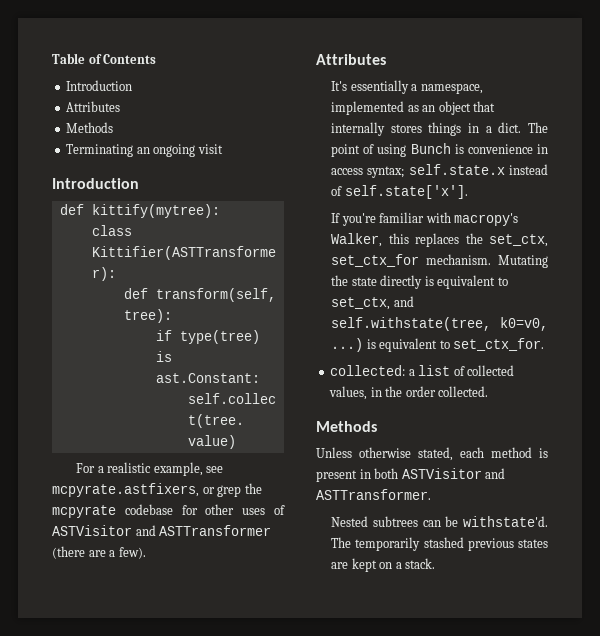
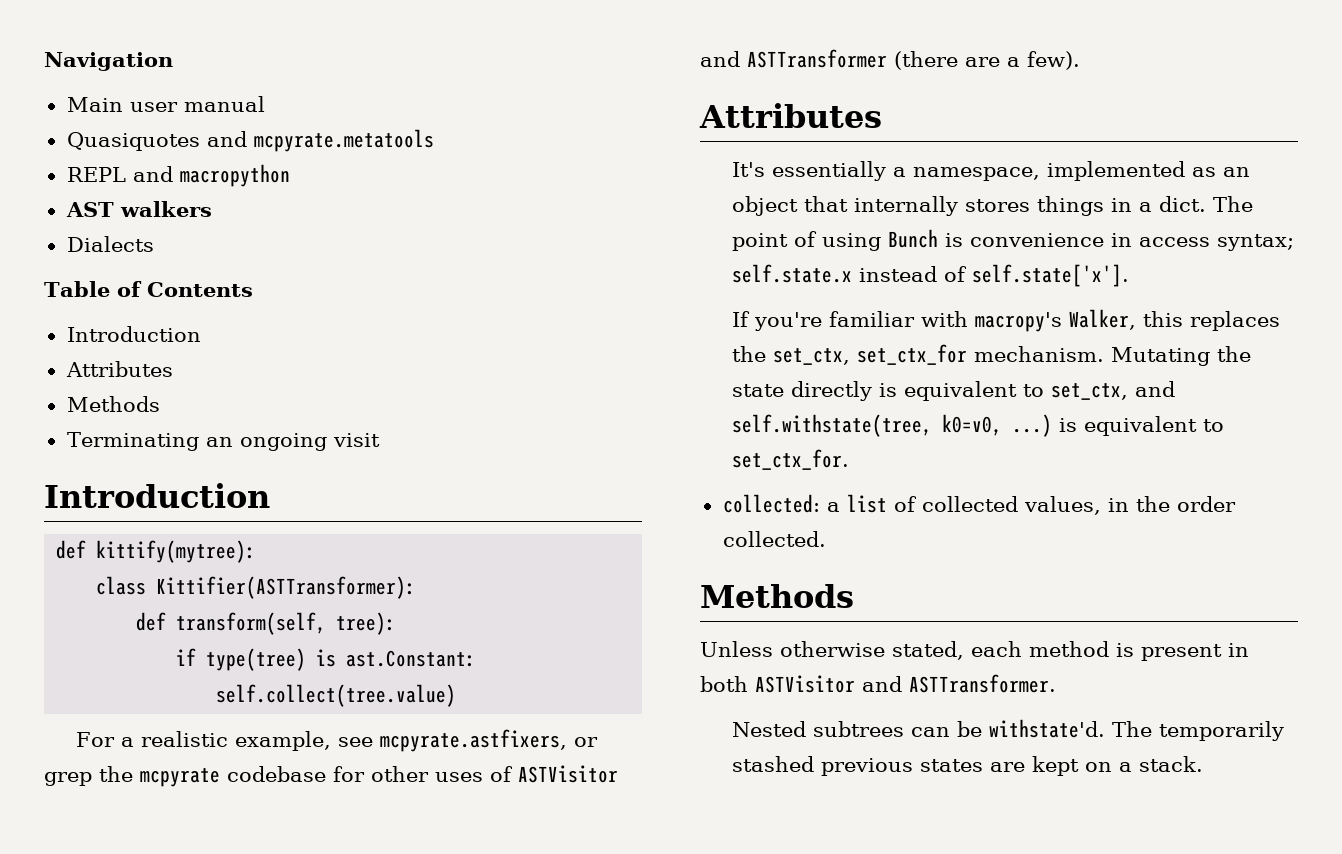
+ Navigation
+ Main user manual
+ Quasiquotes and mcpyrate.metatools
+ REPL and macropython
+ AST walkers
+ Dialects

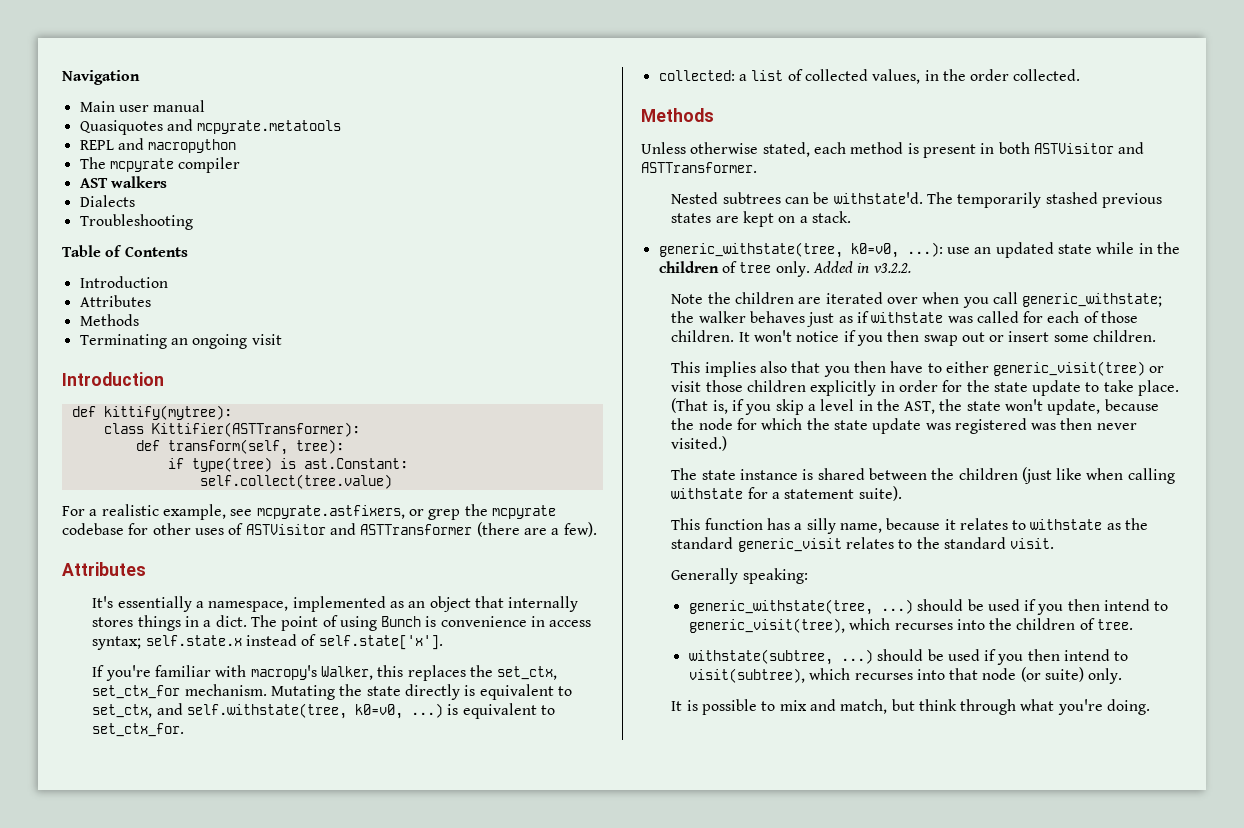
+ The mcpyrate compiler
+ Troubleshooting
+ generic_withstate(tree, k0=v0, ...): use an updated state while in the children of tree only. Added in v3.2.2.
+ Note the children are iterated over when you call generic_withstate; the walker behaves just as if withstate was called for each of those children. It won't notice if you then swap out or insert some children.
+ This implies also that you then have to either generic_visit(tree) or visit those children explicitly in order for the state update to take place. (That is, if you skip a level in the AST, the state won't update, because the node for which the state update was registered was then never visited.)
+ The state instance is shared between the children (just like when calling withstate for a statement suite).
+ This function has a silly name, because it relates to withstate as the standard generic_visit relates to the standard visit.
+ Generally speaking:
+ generic_withstate(tree, ...) should be used if you then intend to generic_visit(tree), which recurses into the children of tree.
+ withstate(subtree, ...) should be used if you then intend to visit(subtree), which recurses into that node (or suite) only.
+ It is possible to mix and match, but think through what you're doing.

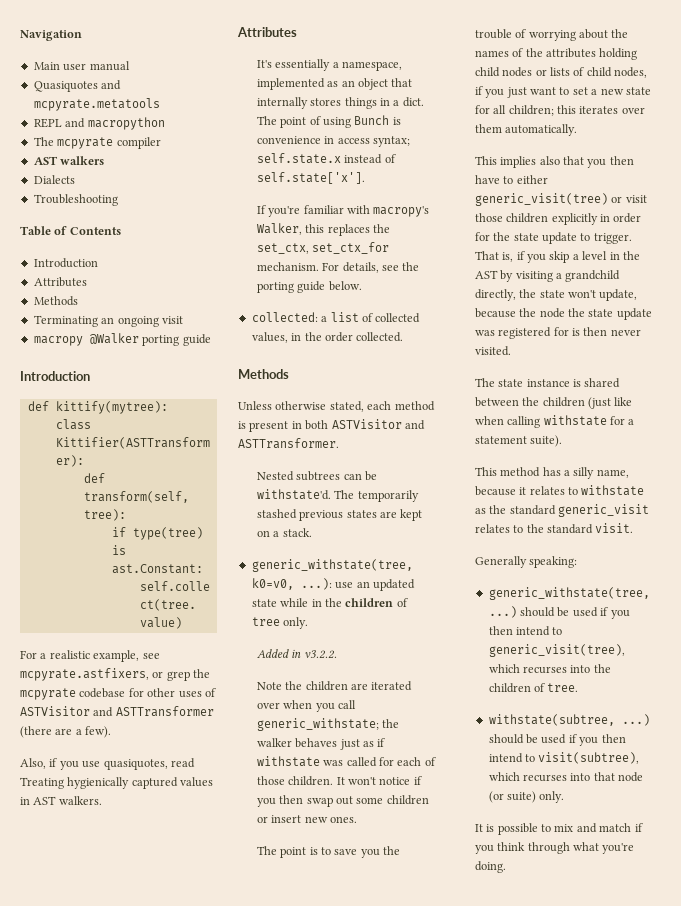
+ macropy @Walker porting guide
+ Also, if you use quasiquotes, read Treating hygienically captured values in AST walkers.
- Mutating the state directly is equivalent to set_ctx, and self.withstate(tree, k0=v0, ...) is equivalent to set_ctx_for.
+ For details, see the porting guide below.
- generic_withstate(tree, k0=v0, ...): use an updated state while in the children of tree only. Added in v3.2.2.
+ generic_withstate(tree, k0=v0, ...): use an updated state while in the children of tree only.
+ Added in v3.2.2.
- It won't notice if you then swap out or insert some children.
+ It won't notice if you then swap out some children or insert new ones.
+ The point is to save you the trouble of worrying about the names of the attributes holding child nodes or lists of child nodes, if you just want to set a new state for all children; this iterates over them automatically.
- This implies also that you then have to either generic_visit(tree) or visit those children explicitly in order for the state update to take place. (That is, if you skip a level in the AST, the state won't update, because the node for which the state update was registered was then never visited.)
+ This implies also that you then have to either generic_visit(tree) or visit those children explicitly in order for the state update to trigger. That is, if you skip a level in the AST by visiting a grandchild directly, the state won't update, because the node the state update was registered for is then never visited.
- This function has a silly name, because it relates to withstate as the standard generic_visit relates to the standard visit.
+ This method has a silly name, because it relates to withstate as the standard generic_visit relates to the standard visit.
- It is possible to mix and match, but think through what you're doing.
+ It is possible to mix and match if you think through what you're doing.

